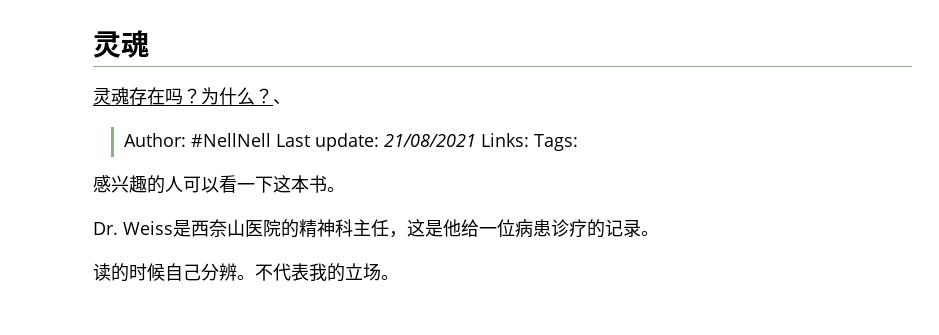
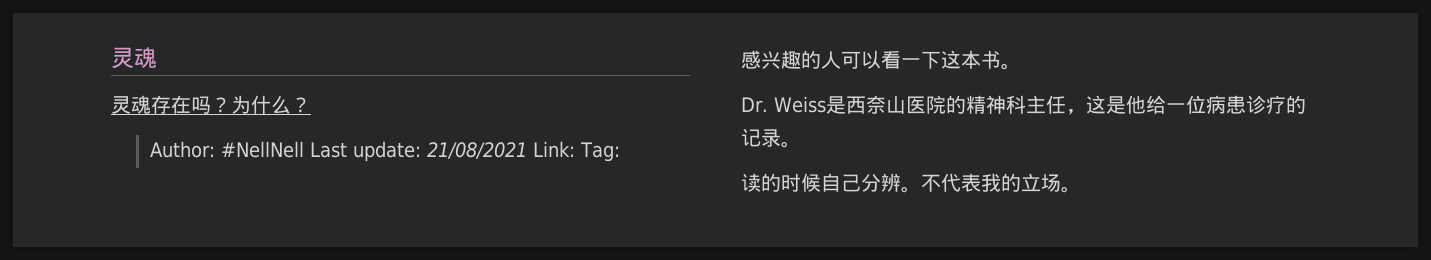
- 、
- Author: #NellNell Last update: 21/08/2021 Links: Tags:
+ Author: #NellNell Last update: 21/08/2021 Link: Tag:

